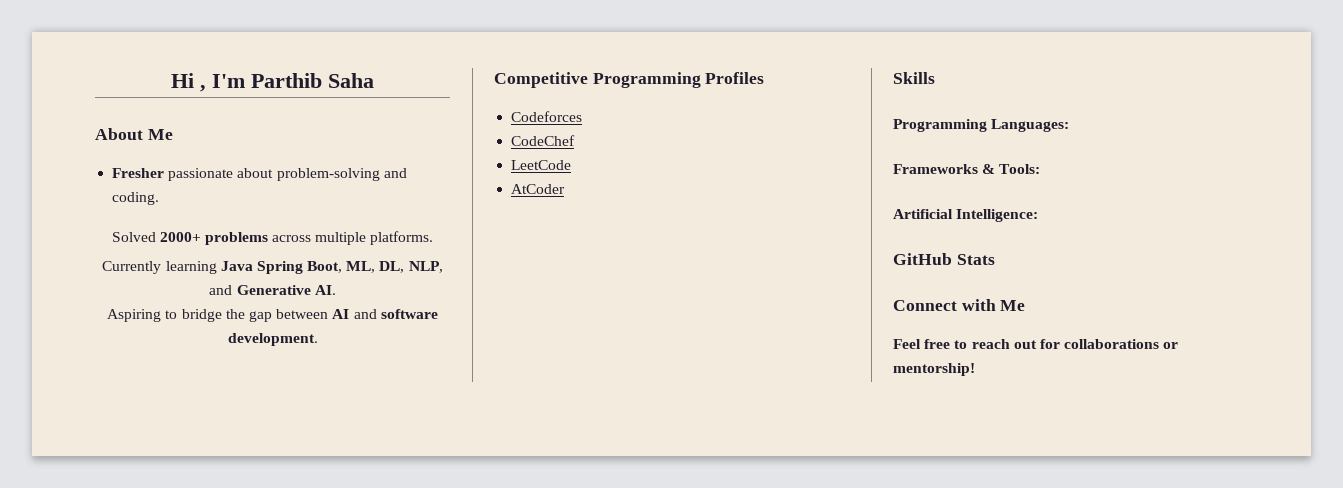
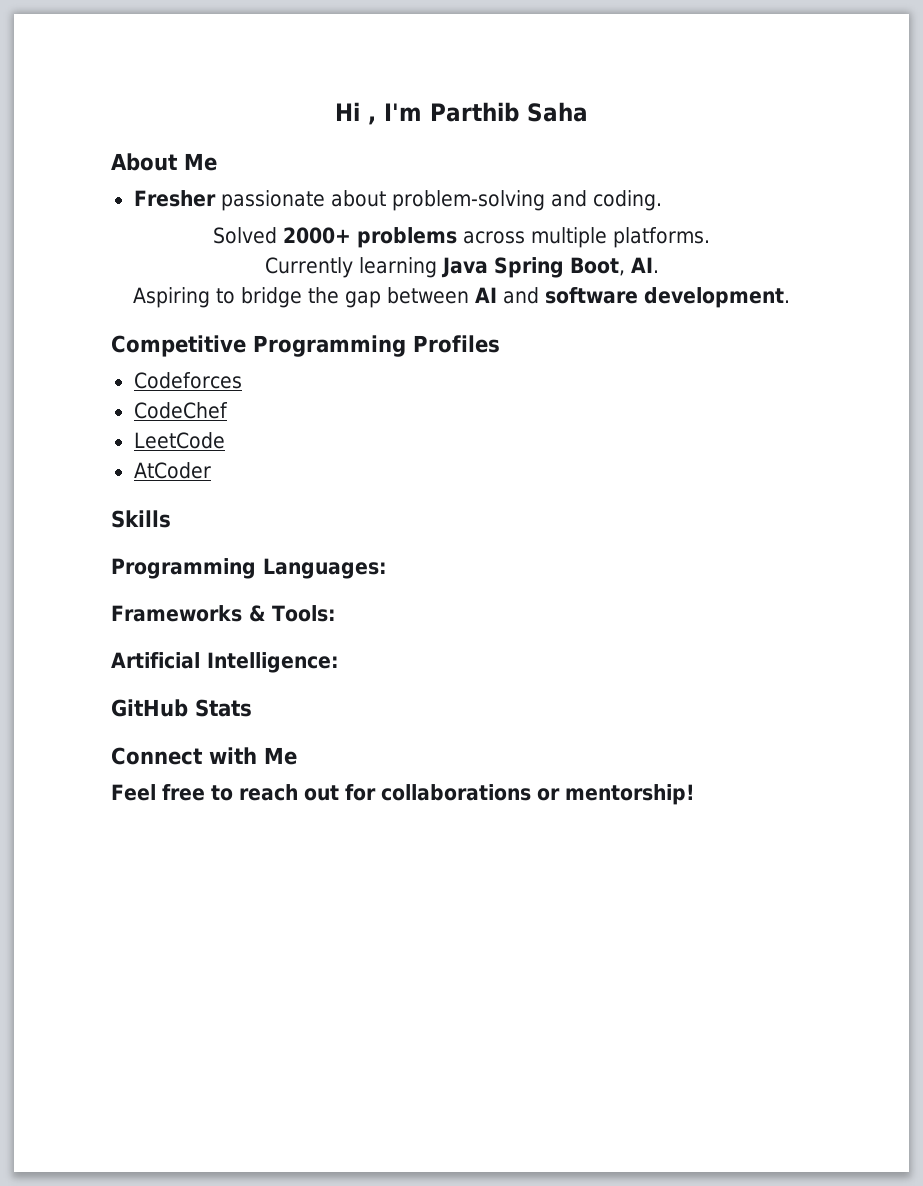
- Currently learning Java Spring Boot, ML, DL, NLP, and Generative AI.
+ Currently learning Java Spring Boot, AI.

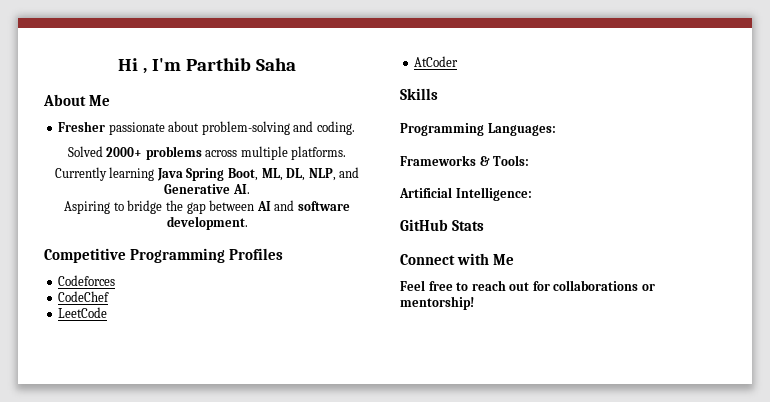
- Currently learning Java Spring Boot, AI.
+ Currently learning Java Spring Boot, ML, DL, NLP, and Generative AI.

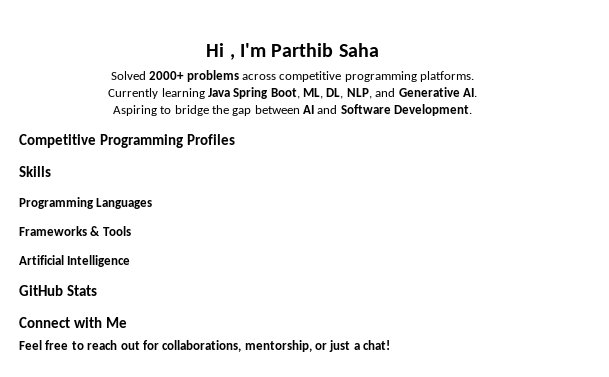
- About Me
- Fresher passionate about problem-solving and coding.
- Solved 2000+ problems across multiple platforms.
+ Solved 2000+ problems across competitive programming platforms.
- Aspiring to bridge the gap between AI and software development.
+ Aspiring to bridge the gap between AI and Software Development.
- Codeforces
- CodeChef
- LeetCode
- AtCoder
- Programming Languages:
+ Programming Languages
- Frameworks & Tools:
+ Frameworks & Tools
- Artificial Intelligence:
+ Artificial Intelligence
- Feel free to reach out for collaborations or mentorship!
+ Feel free to reach out for collaborations, mentorship, or just a chat!

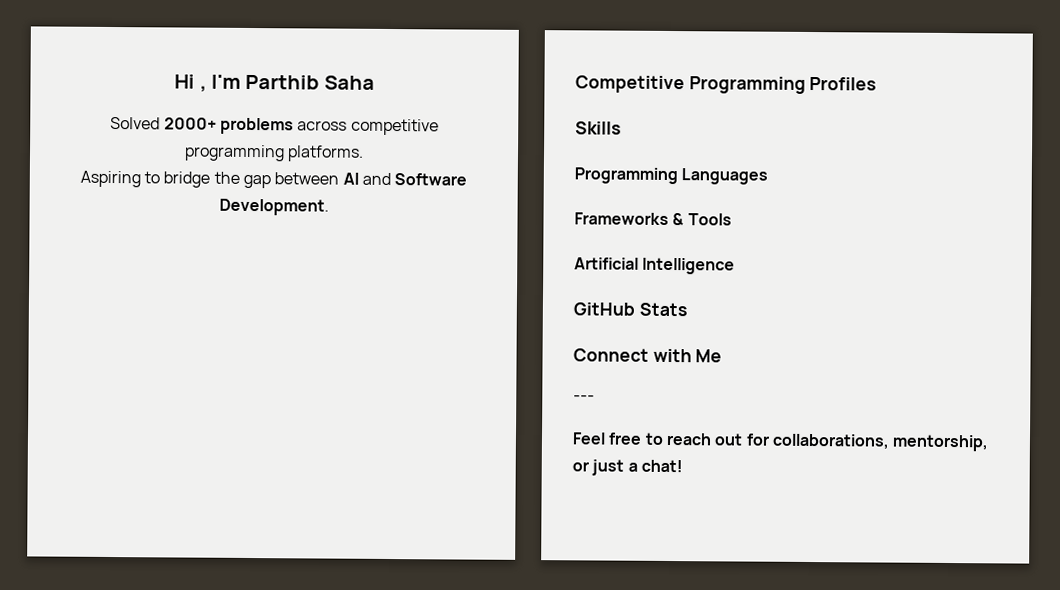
- Currently learning Java Spring Boot, ML, DL, NLP, and Generative AI.
+ ---

